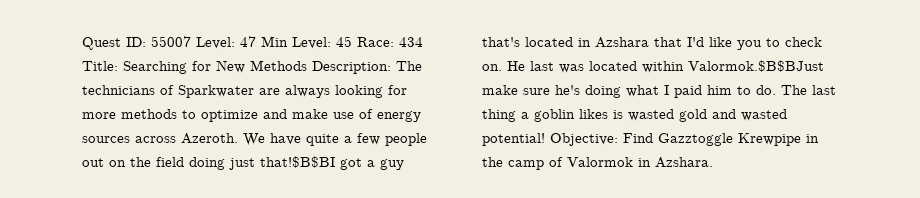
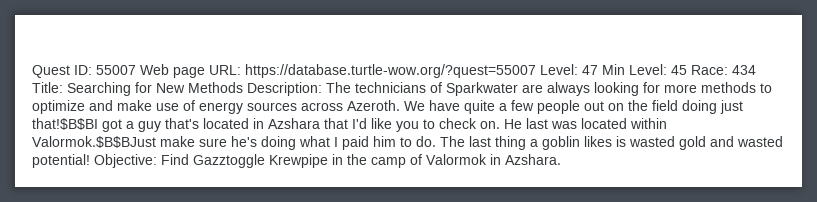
- Quest ID: 55007 Level: 47 Min Level: 45 Race: 434 Title: Searching for New Methods Description: The technicians of Sparkwater are always looking for more methods to optimize and make use of energy sources across Azeroth.
+ Quest ID: 55007 Web page URL: https://database.turtle-wow.org/?quest=55007 Level: 47 Min Level: 45 Race: 434 Title: Searching for New Methods Description: The technicians of Sparkwater are always looking for more methods to optimize and make use of energy sources across Azeroth.

